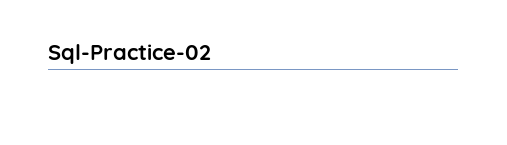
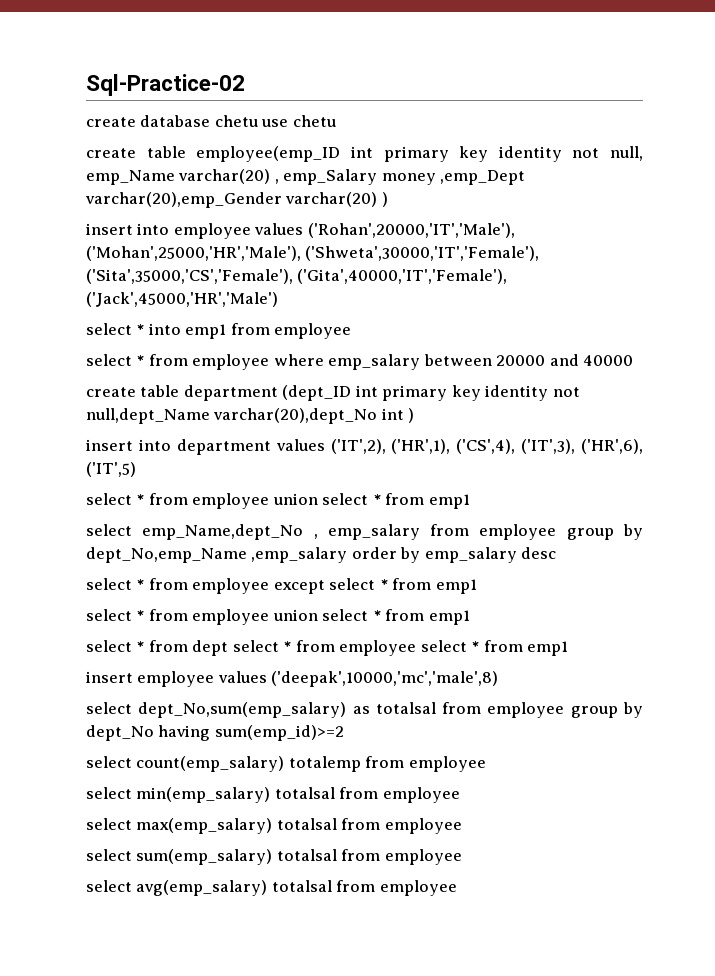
+ create database chetu use chetu
+ create table employee(emp_ID int primary key identity not null, emp_Name varchar(20) , emp_Salary money ,emp_Dept varchar(20),emp_Gender varchar(20) )
+ insert into employee values ('Rohan',20000,'IT','Male'), ('Mohan',25000,'HR','Male'), ('Shweta',30000,'IT','Female'), ('Sita',35000,'CS','Female'), ('Gita',40000,'IT','Female'), ('Jack',45000,'HR','Male')
+ select * into emp1 from employee
+ select * from employee where emp_salary between 20000 and 40000
+ create table department (dept_ID int primary key identity not null,dept_Name varchar(20),dept_No int )
+ insert into department values ('IT',2), ('HR',1), ('CS',4), ('IT',3), ('HR',6), ('IT',5)
+ select * from employee union select * from emp1
+ select emp_Name,dept_No , emp_salary from employee group by dept_No,emp_Name ,emp_salary order by emp_salary desc
+ select * from employee except select * from emp1
+ select * from employee union select * from emp1
+ select * from dept select * from employee select * from emp1
+ insert employee values ('deepak',10000,'mc','male',8)
+ select dept_No,sum(emp_salary) as totalsal from employee group by dept_No having sum(emp_id)>=2
+ select count(emp_salary) totalemp from employee
+ select min(emp_salary) totalsal from employee
+ select max(emp_salary) totalsal from employee
+ select sum(emp_salary) totalsal from employee
+ select avg(emp_salary) totalsal from employee

